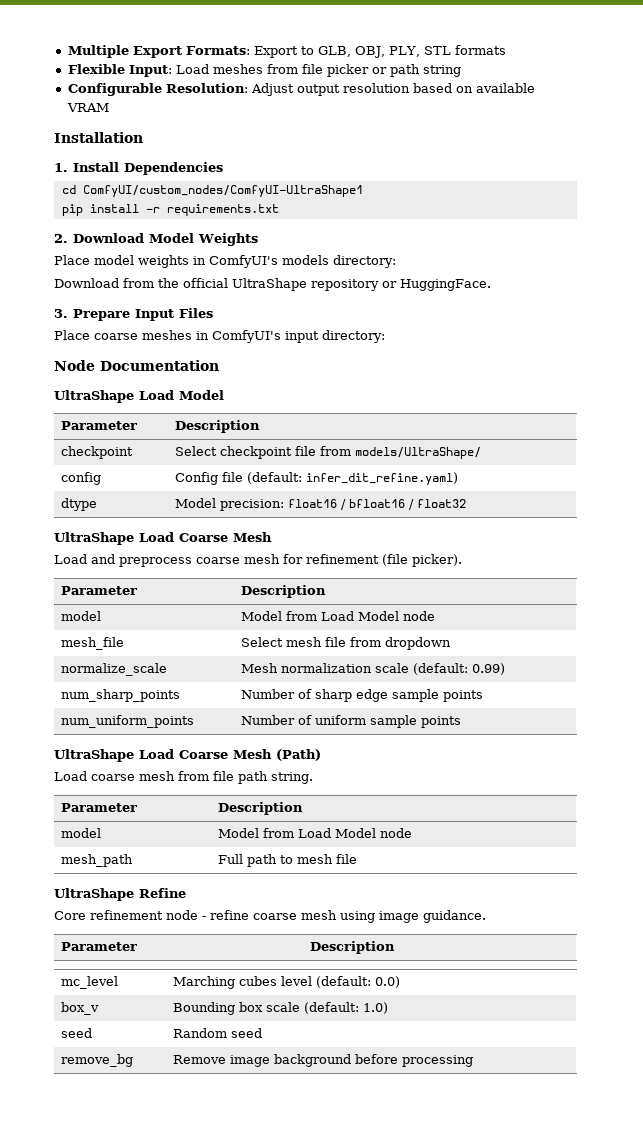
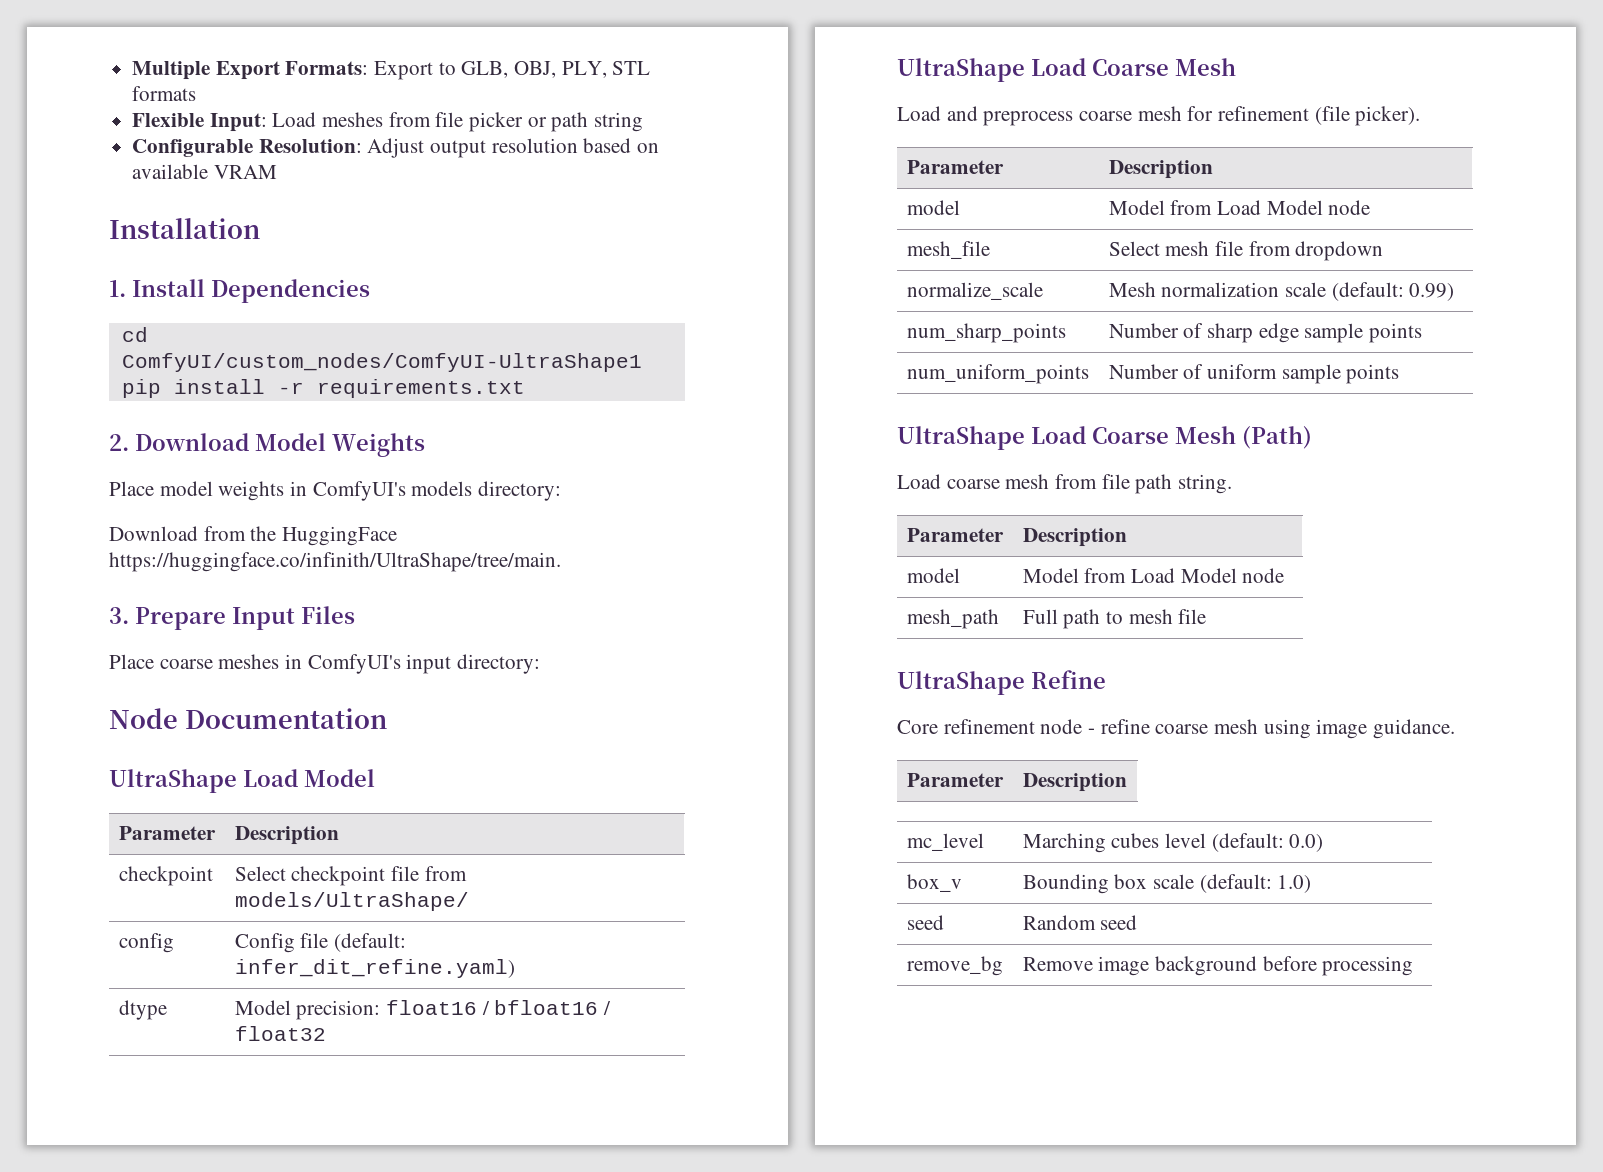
- Download from the official UltraShape repository or HuggingFace.
+ Download from the HuggingFace https://huggingface.co/infinith/UltraShape/tree/main.

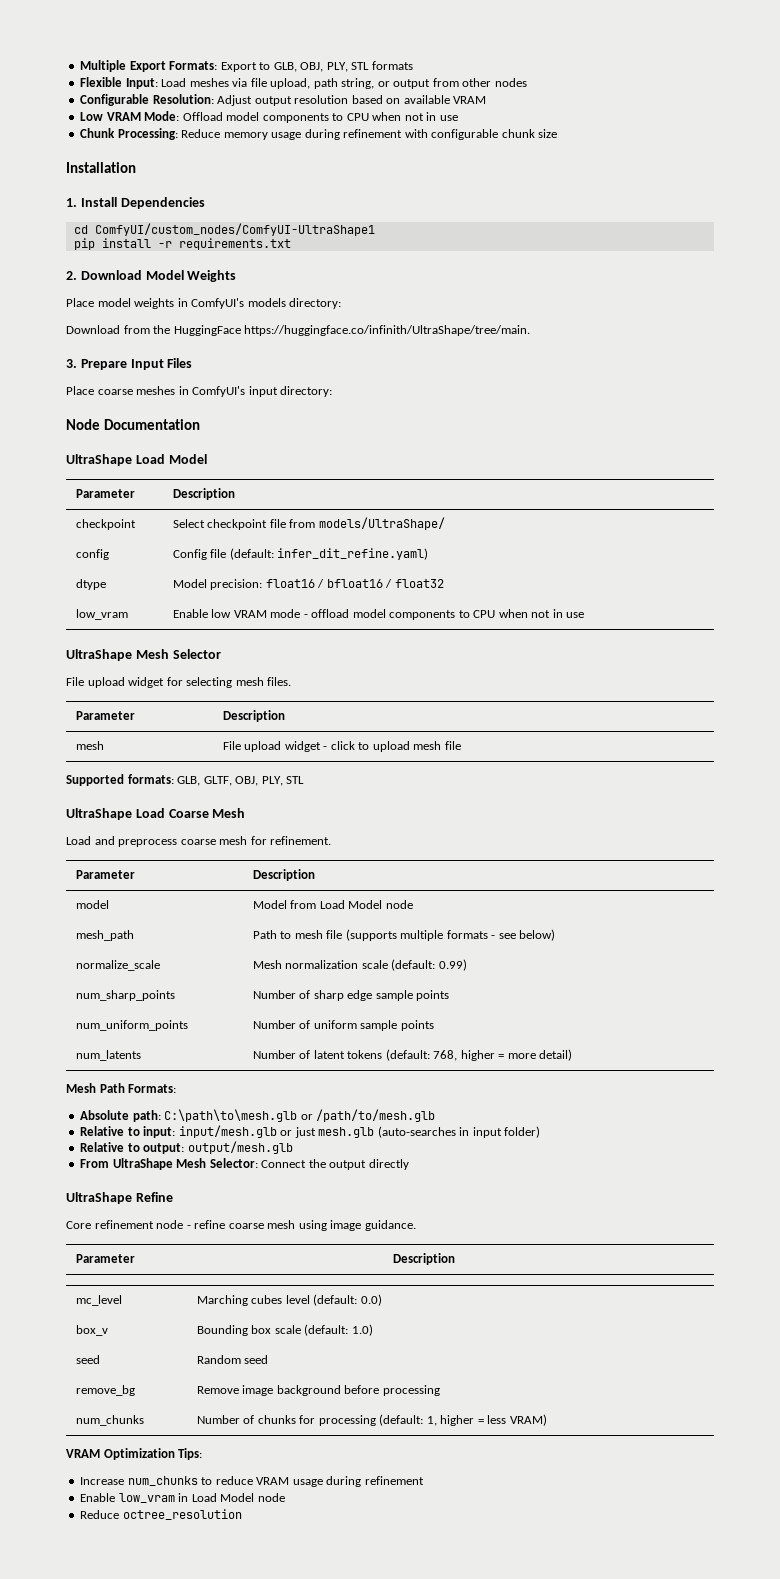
- Flexible Input: Load meshes from file picker or path string
+ Flexible Input: Load meshes via file upload, path string, or output from other nodes
+ Low VRAM Mode: Offload model components to CPU when not in use
+ Chunk Processing: Reduce memory usage during refinement with configurable chunk size
+ low_vram | Enable low VRAM mode - offload model components to CPU when not in use
+ UltraShape Mesh Selector
+ File upload widget for selecting mesh files.
+ Parameter | Description
+ mesh | File upload widget - click to upload mesh file
+ Supported formats: GLB, GLTF, OBJ, PLY, STL
- Load and preprocess coarse mesh for refinement (file picker).
+ Load and preprocess coarse mesh for refinement.
  Parameter | Description
  model | Model from Load Model node
- mesh_file | Select mesh file from dropdown
+ mesh_path | Path to mesh file (supports multiple formats - see below)
- UltraShape Load Coarse Mesh (Path)
- Load coarse mesh from file path string.
- Parameter | Description
- model | Model from Load Model node
- mesh_path | Full path to mesh file
+ num_latents | Number of latent tokens (default: 768, higher = more detail)
+ Mesh Path Formats:
+ Absolute path: C:\path\to\mesh.glb or /path/to/mesh.glb
+ Relative to input: input/mesh.glb or just mesh.glb (auto-searches in input folder)
+ Relative to output: output/mesh.glb
+ From UltraShape Mesh Selector: Connect the output directly
+ num_chunks | Number of chunks for processing (default: 1, higher = less VRAM)
+ VRAM Optimization Tips:
+ Increase num_chunks to reduce VRAM usage during refinement
+ Enable low_vram in Load Model node
+ Reduce octree_resolution

